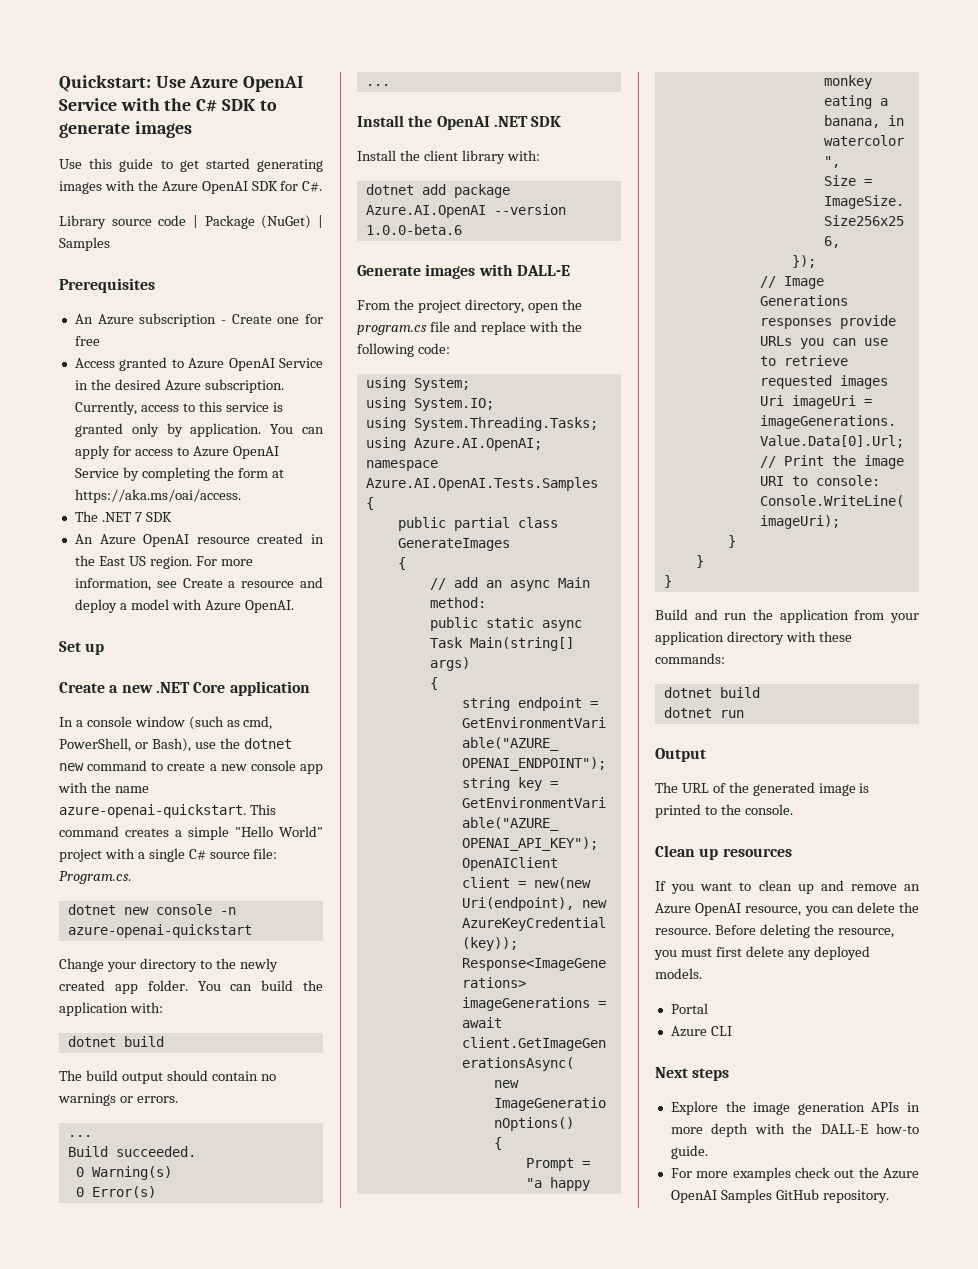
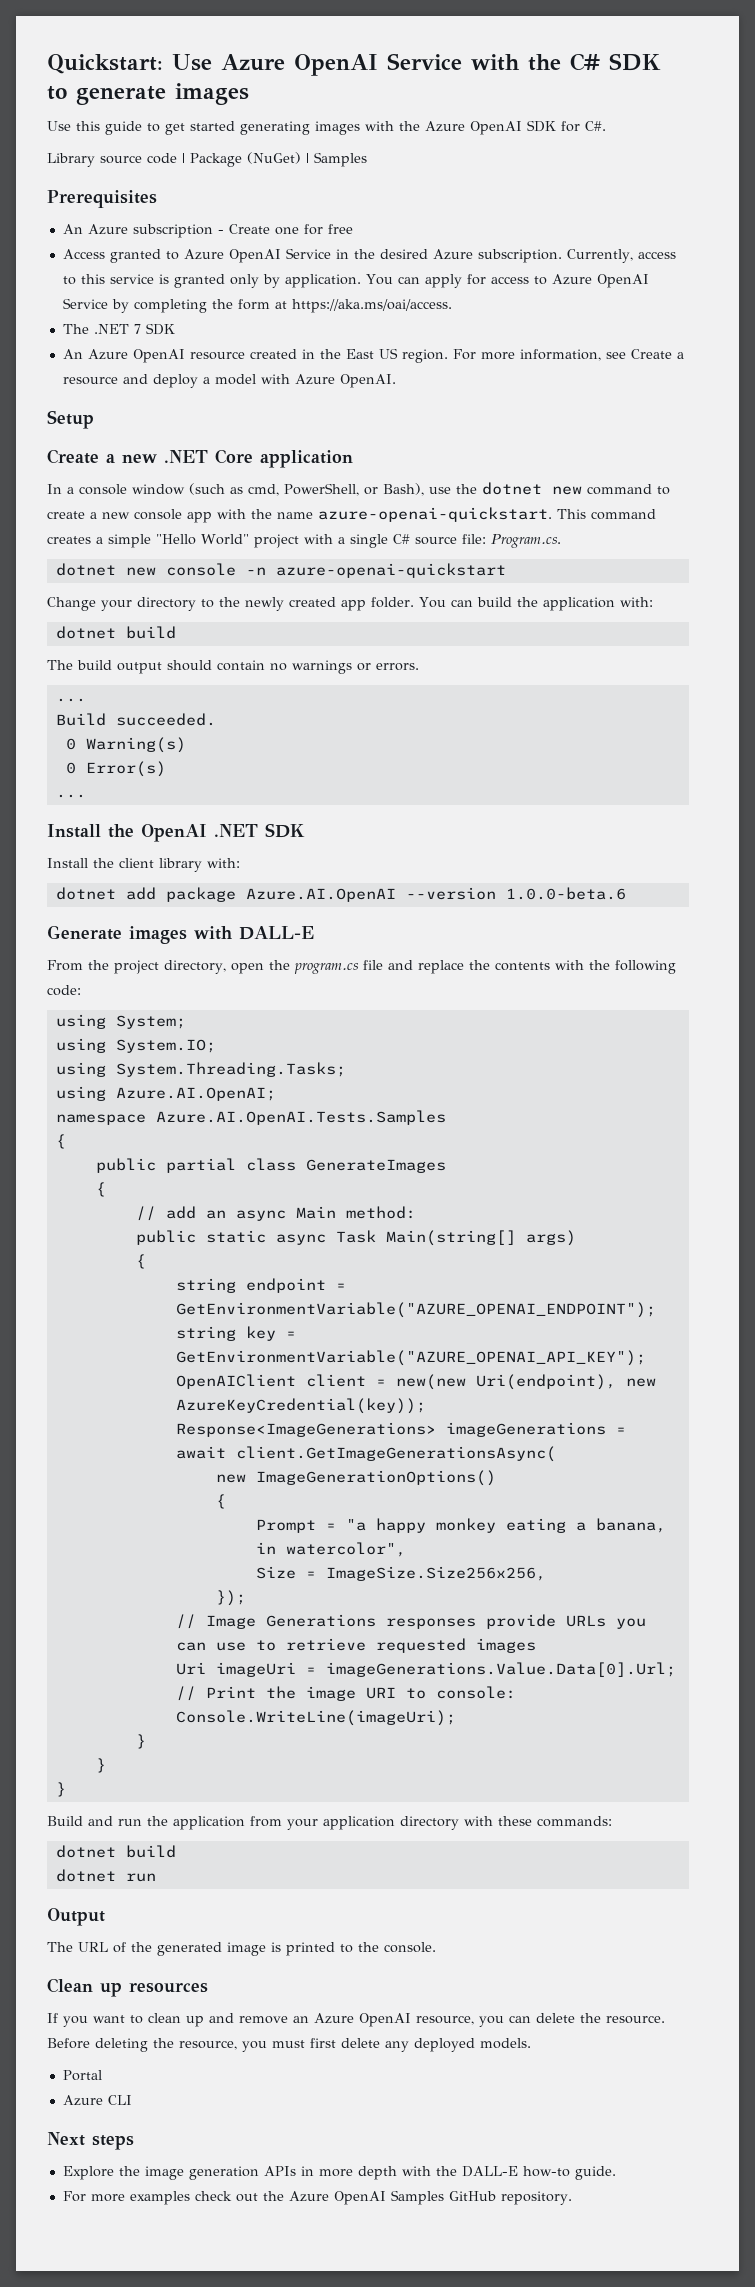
- Set up
+ Setup
- From the project directory, open the program.cs file and replace with the following code:
+ From the project directory, open the program.cs file and replace the contents with the following code:

